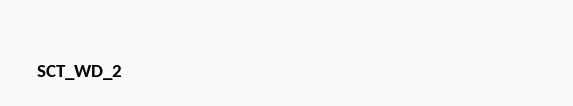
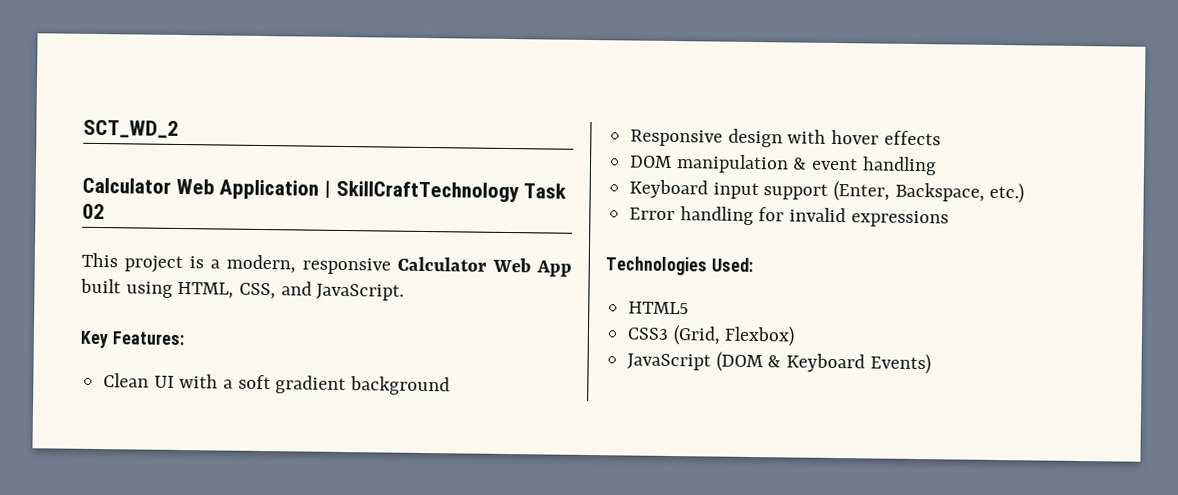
+ Calculator Web Application | SkillCraftTechnology Task 02
+ This project is a modern, responsive Calculator Web App built using HTML, CSS, and JavaScript.
+ Key Features:
+ Clean UI with a soft gradient background
+ Responsive design with hover effects
+ DOM manipulation & event handling
+ Keyboard input support (Enter, Backspace, etc.)
+ Error handling for invalid expressions
+ Technologies Used:
+ HTML5
+ CSS3 (Grid, Flexbox)
+ JavaScript (DOM & Keyboard Events)

